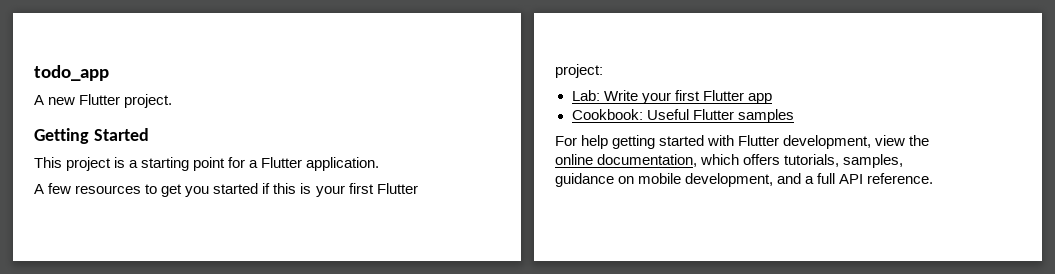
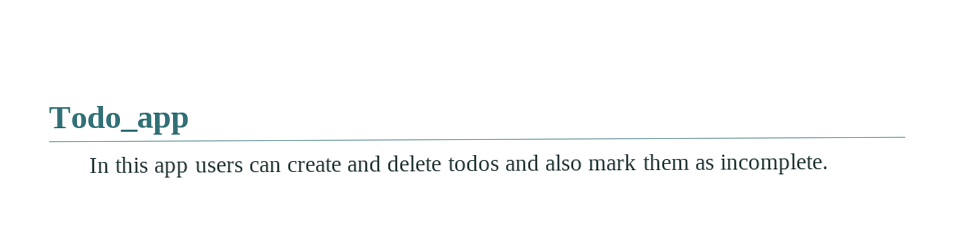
- todo_app
- A new Flutter project.
- Getting Started
- This project is a starting point for a Flutter application.
- A few resources to get you started if this is your first Flutter project:
- Lab: Write your first Flutter app
- Cookbook: Useful Flutter samples
- For help getting started with Flutter development, view the online documentation, which offers tutorials, samples, guidance on mobile development, and a full API reference.
+ Todo_app
+ In this app users can create and delete todos and also mark them as incomplete.

